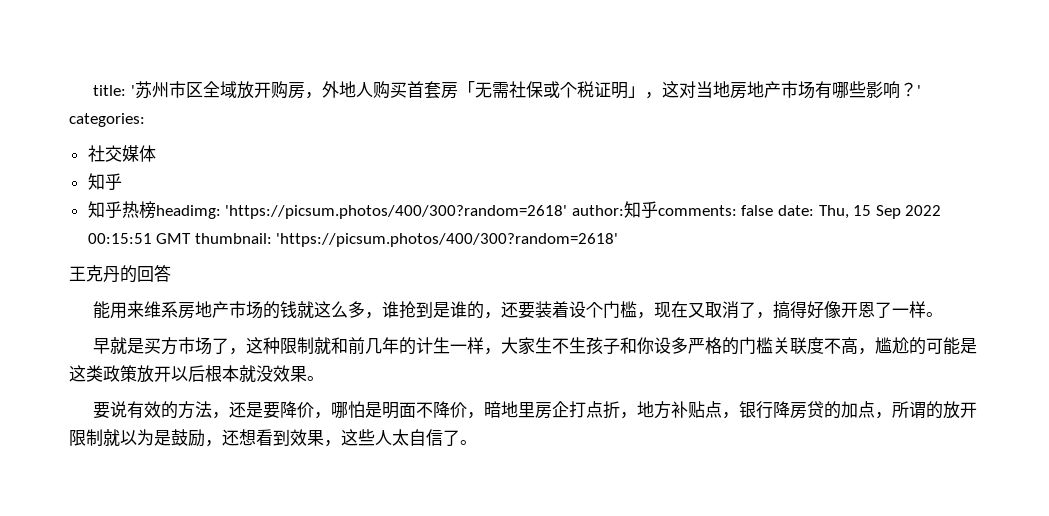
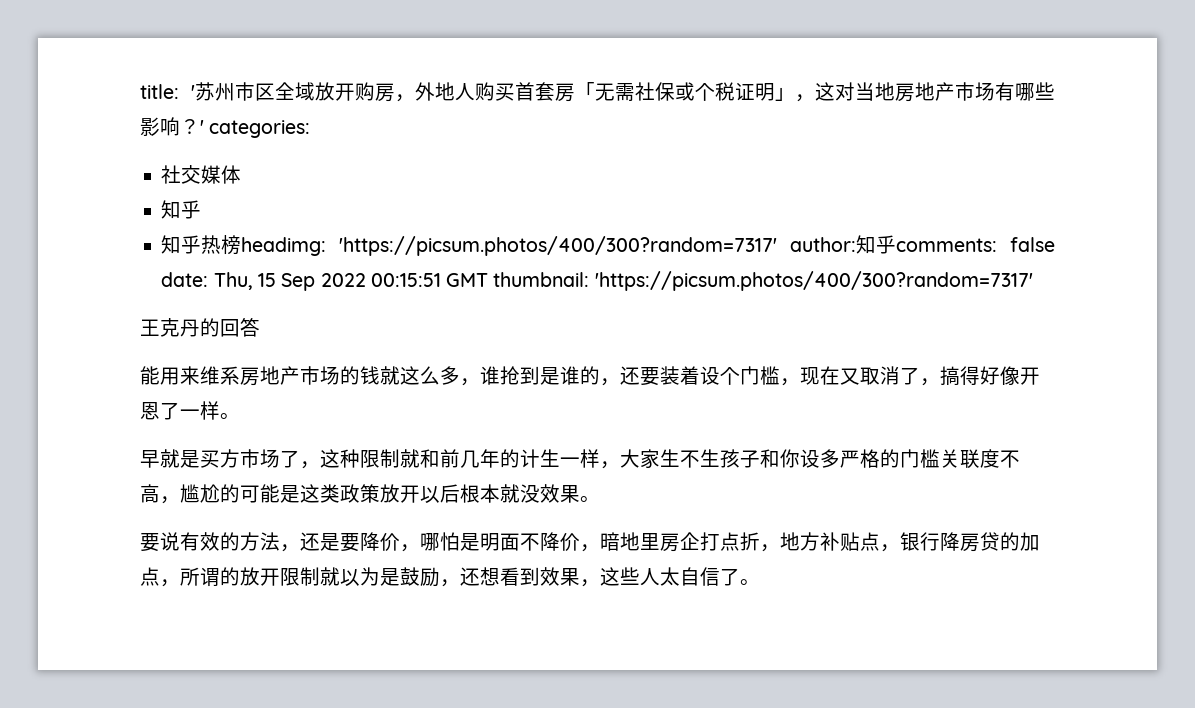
- 知乎热榜headimg: 'https://picsum.photos/400/300?random=2618' author:知乎comments: false date: Thu, 15 Sep 2022 00:15:51 GMT thumbnail: 'https://picsum.photos/400/300?random=2618'
+ 知乎热榜headimg: 'https://picsum.photos/400/300?random=7317' author:知乎comments: false date: Thu, 15 Sep 2022 00:15:51 GMT thumbnail: 'https://picsum.photos/400/300?random=7317'

